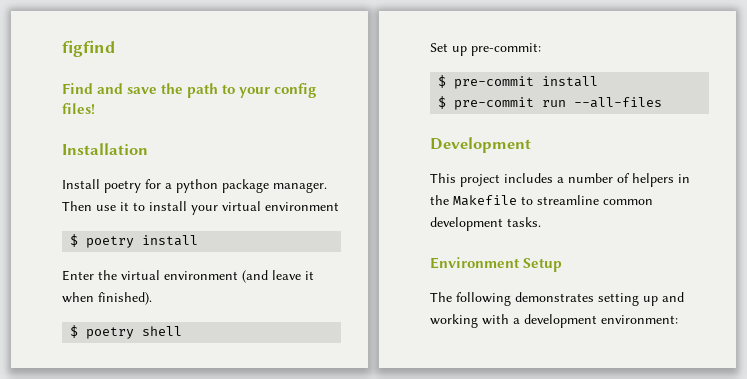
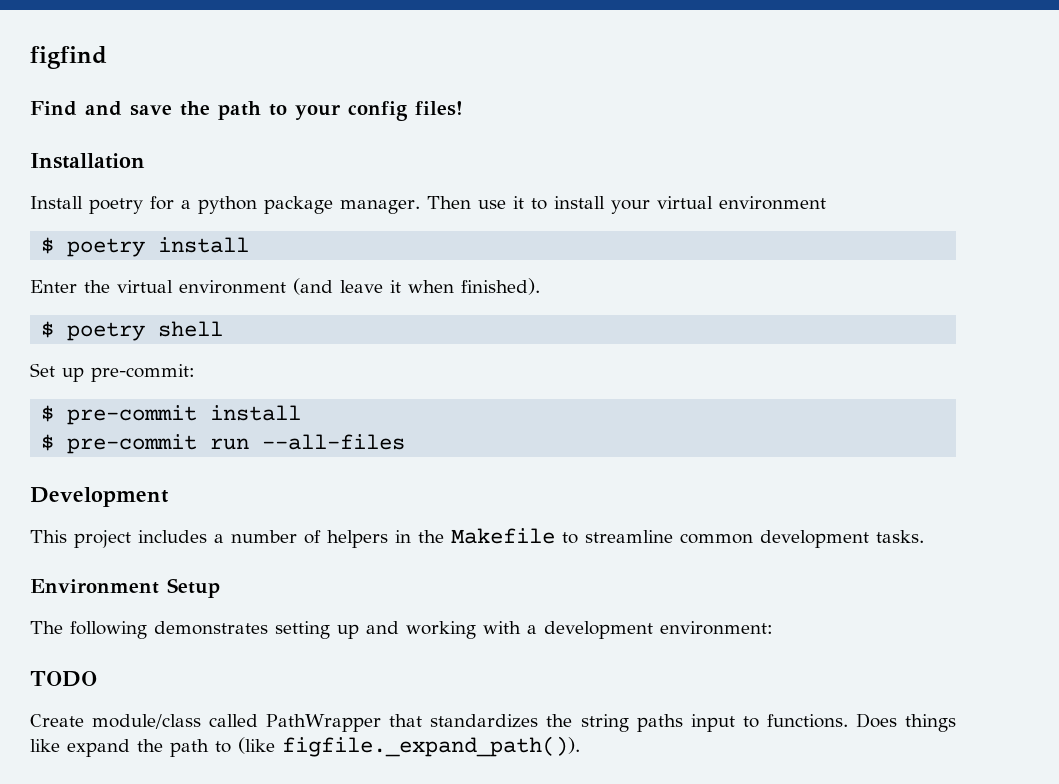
+ TODO
+ Create module/class called PathWrapper that standardizes the string paths input to functions. Does things like expand the path to (like figfile._expand_path()).

